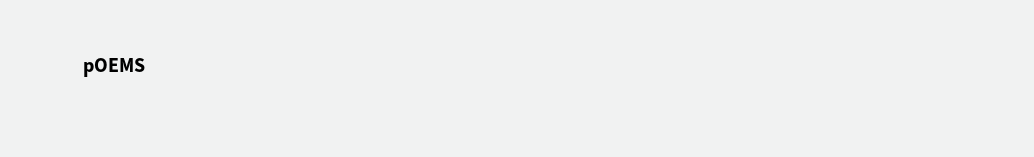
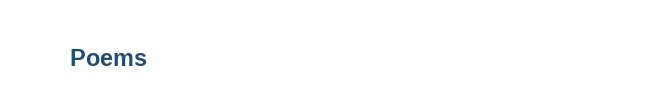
- pOEMS
+ Poems

